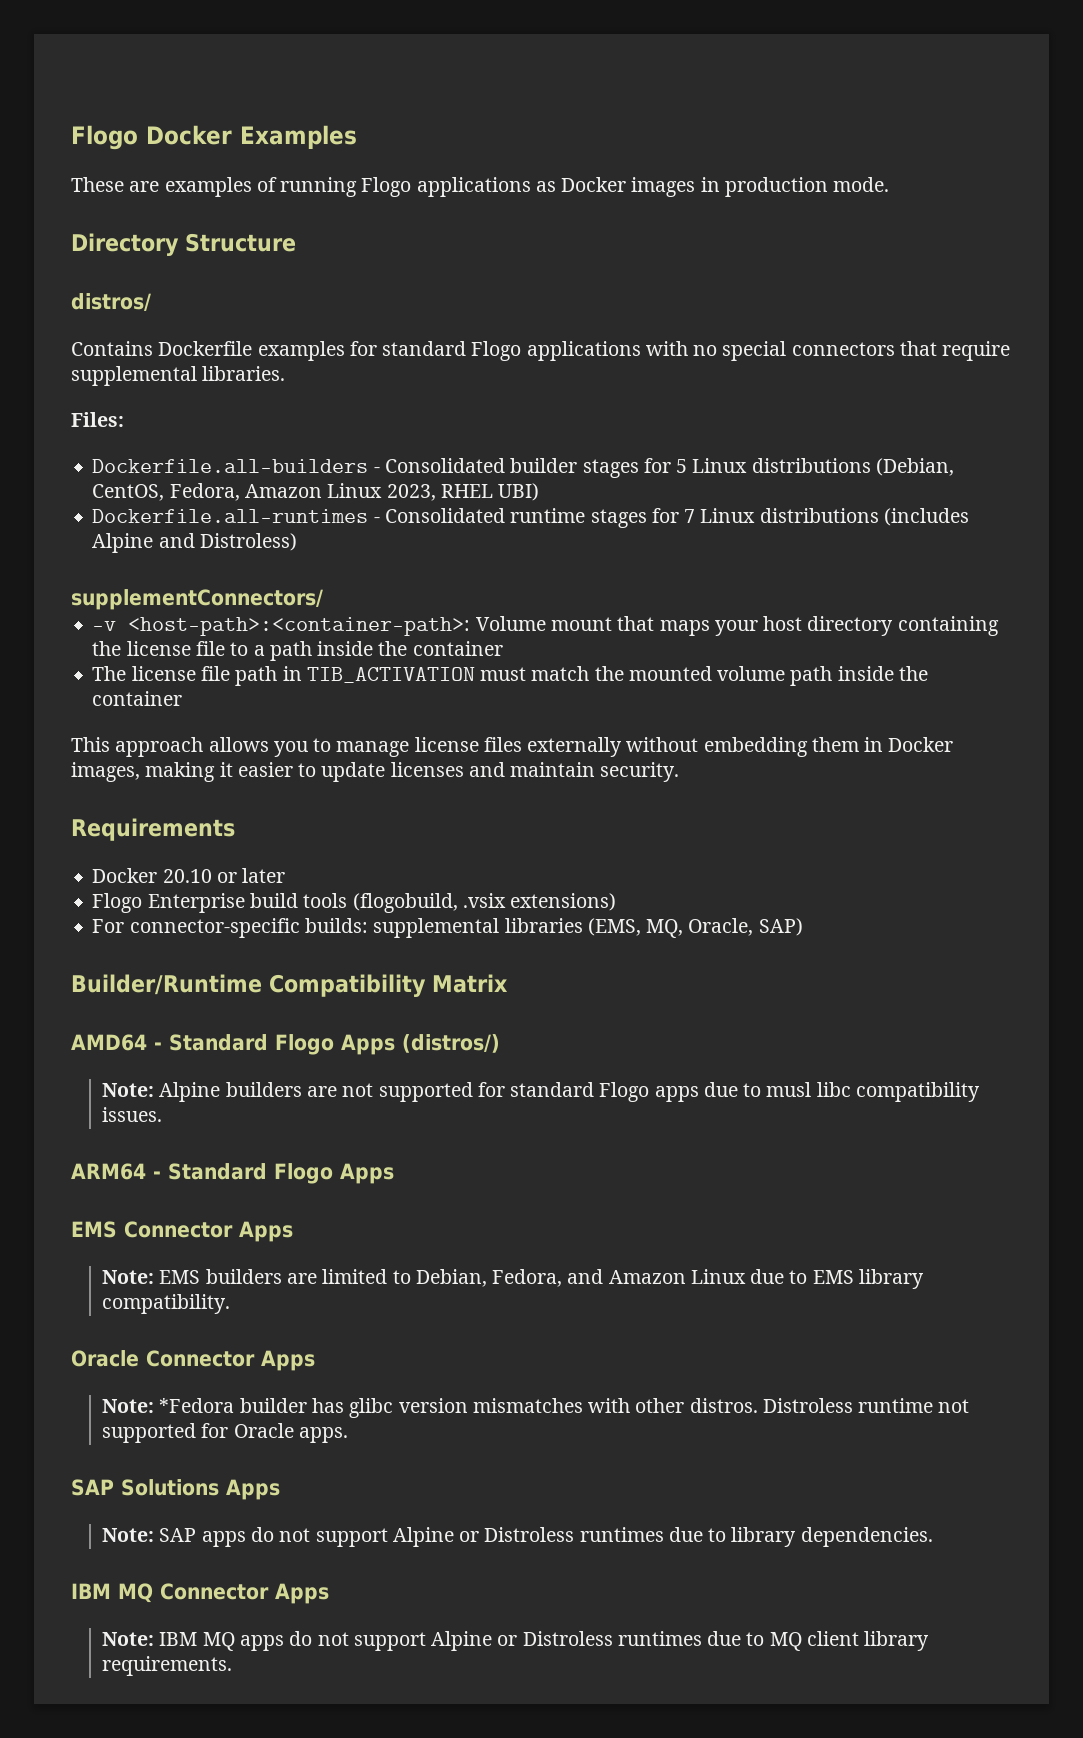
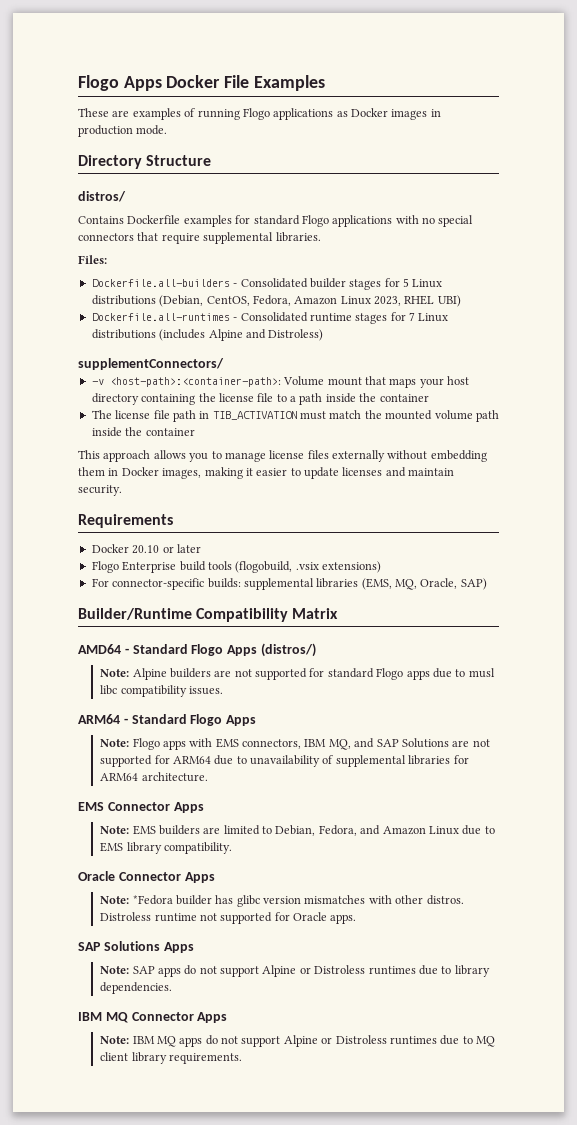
- Flogo Docker Examples
+ Flogo Apps Docker File Examples
+ Note: Flogo apps with EMS connectors, IBM MQ, and SAP Solutions are not supported for ARM64 due to unavailability of supplemental libraries for ARM64 architecture.

